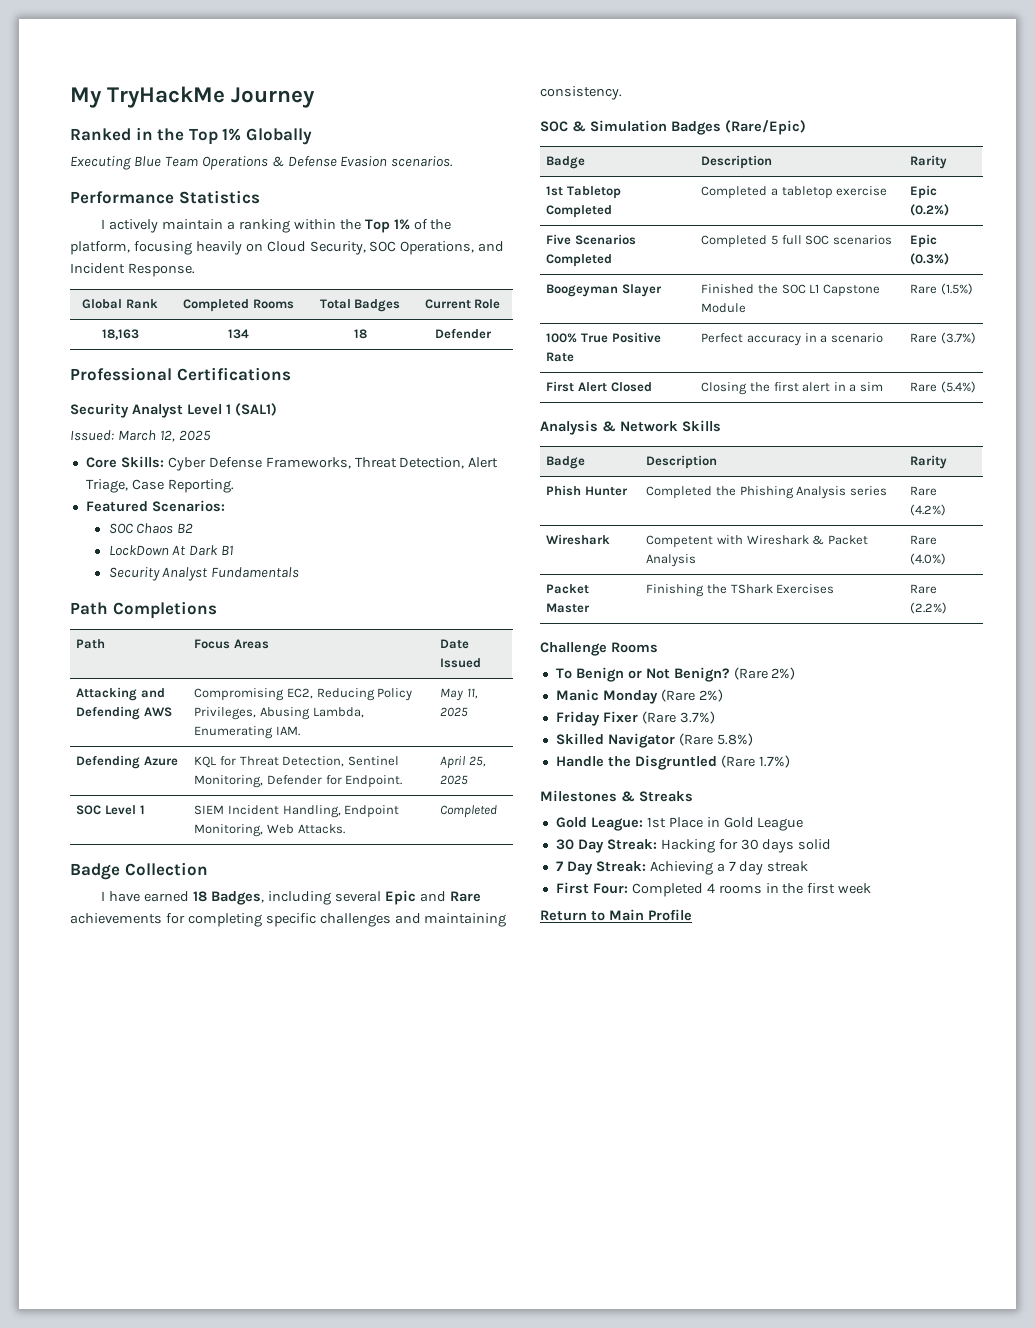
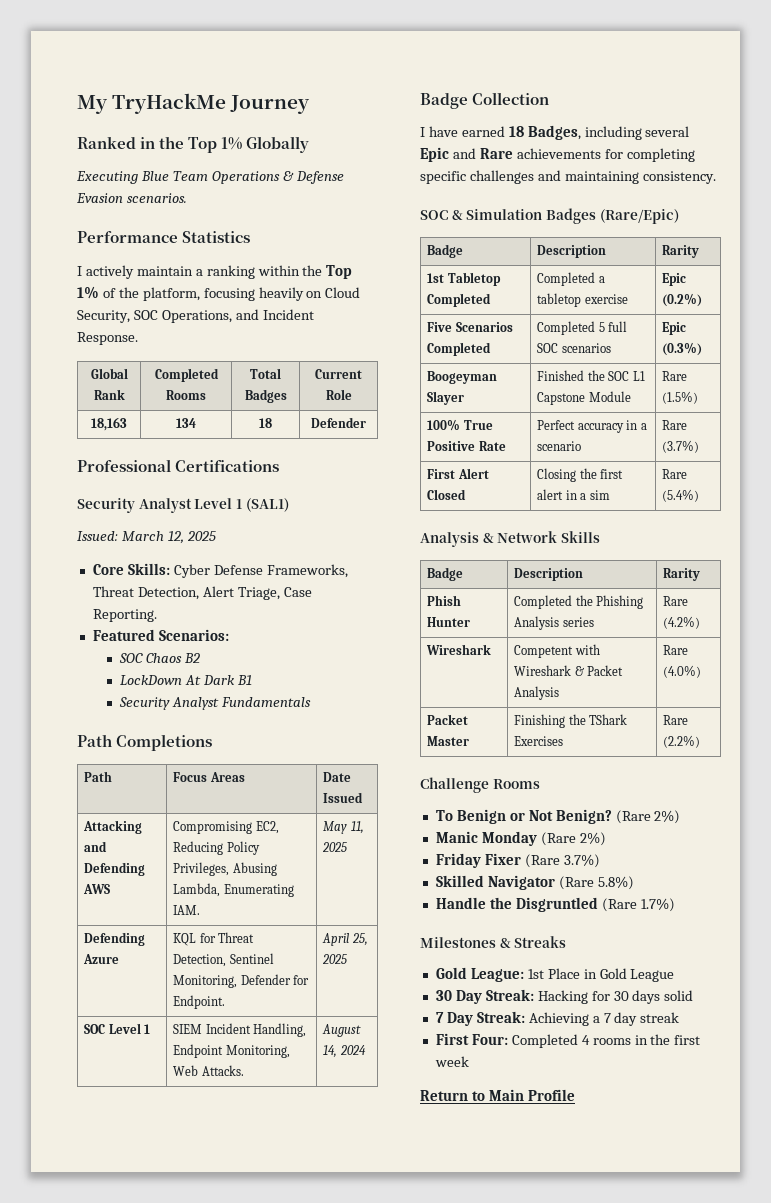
- SOC Level 1 | SIEM Incident Handling, Endpoint Monitoring, Web Attacks. | Completed
+ SOC Level 1 | SIEM Incident Handling, Endpoint Monitoring, Web Attacks. | August 14, 2024

